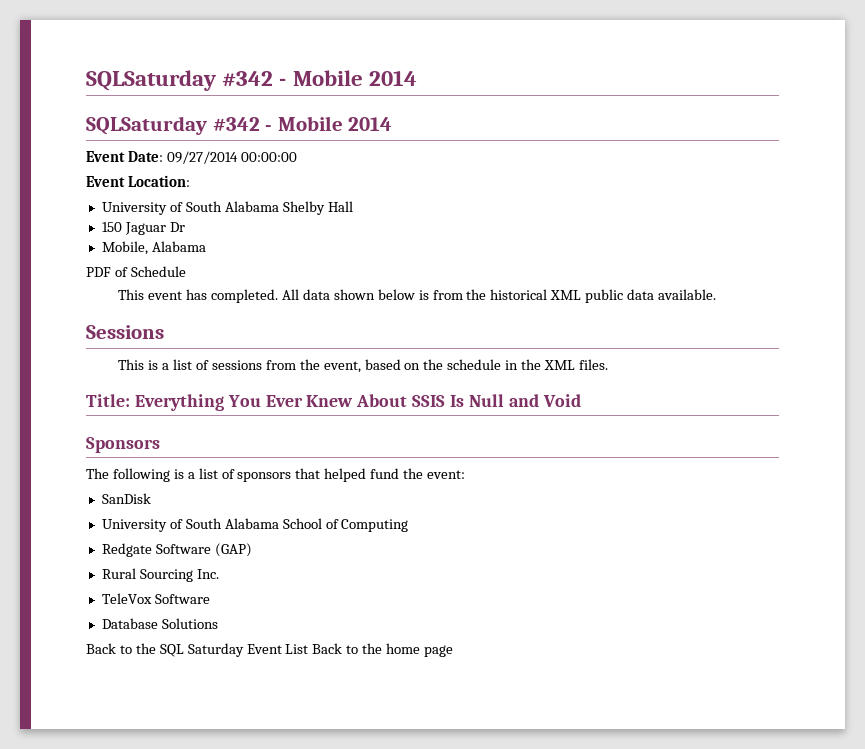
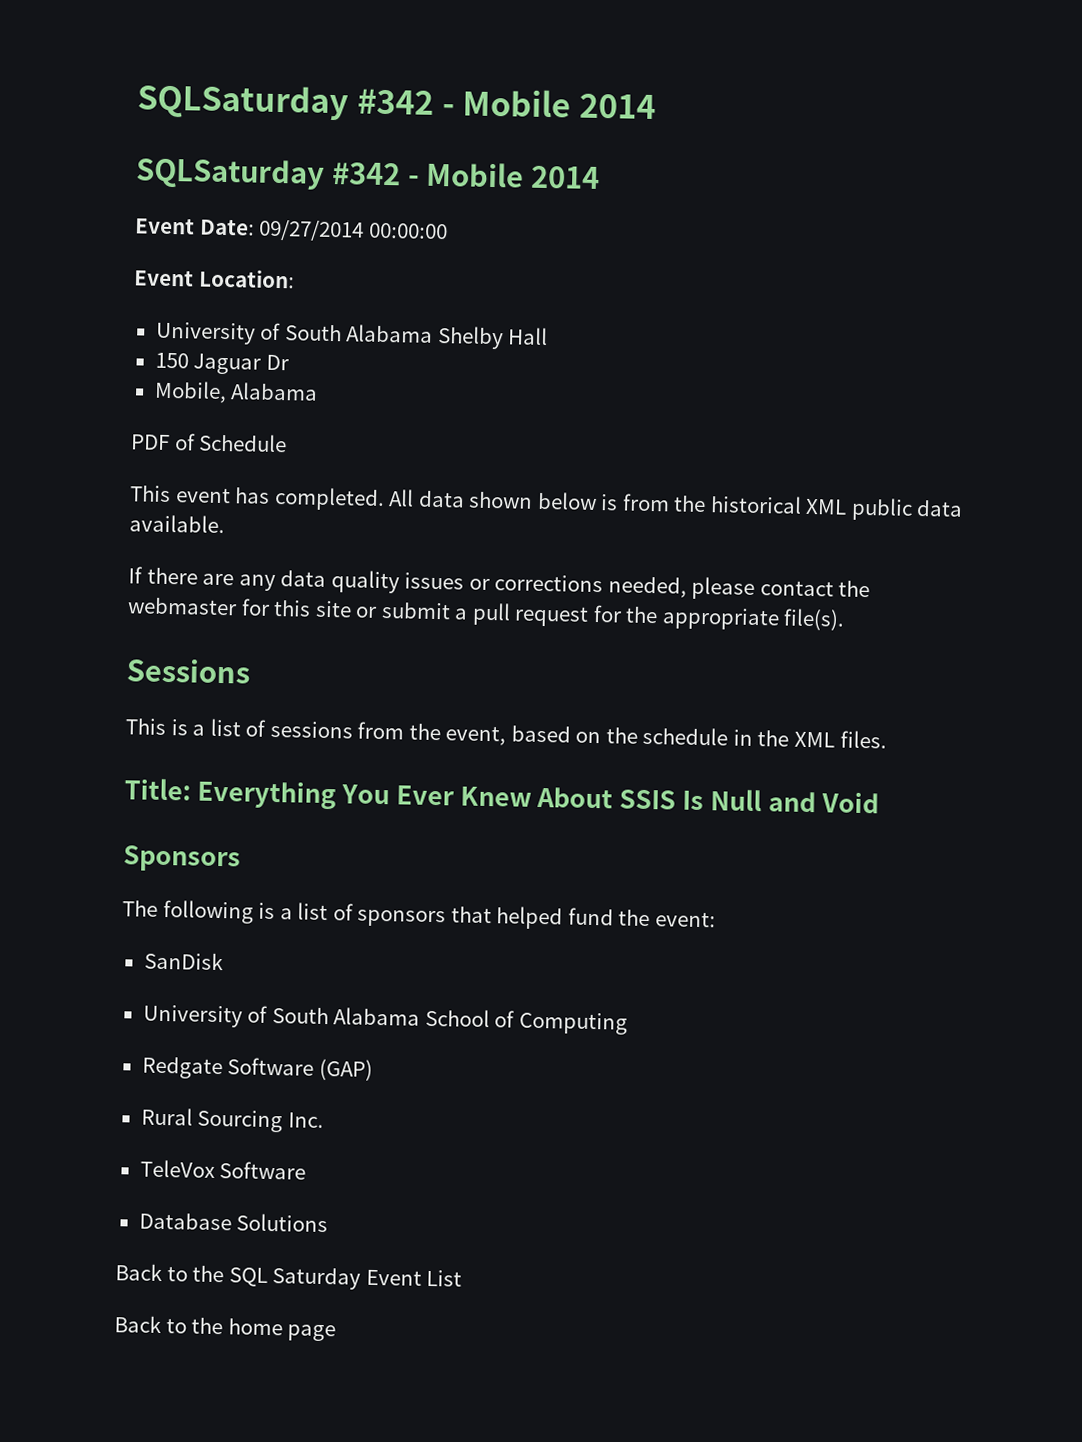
+ If there are any data quality issues or corrections needed, please contact the webmaster for this site or submit a pull request for the appropriate file(s).
- Back to the SQL Saturday Event List Back to the home page
+ Back to the SQL Saturday Event List
+ Back to the home page

